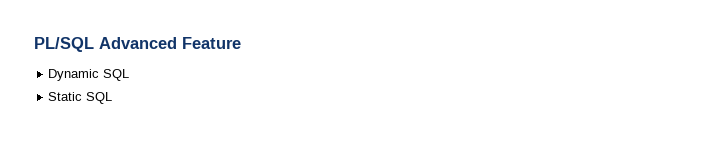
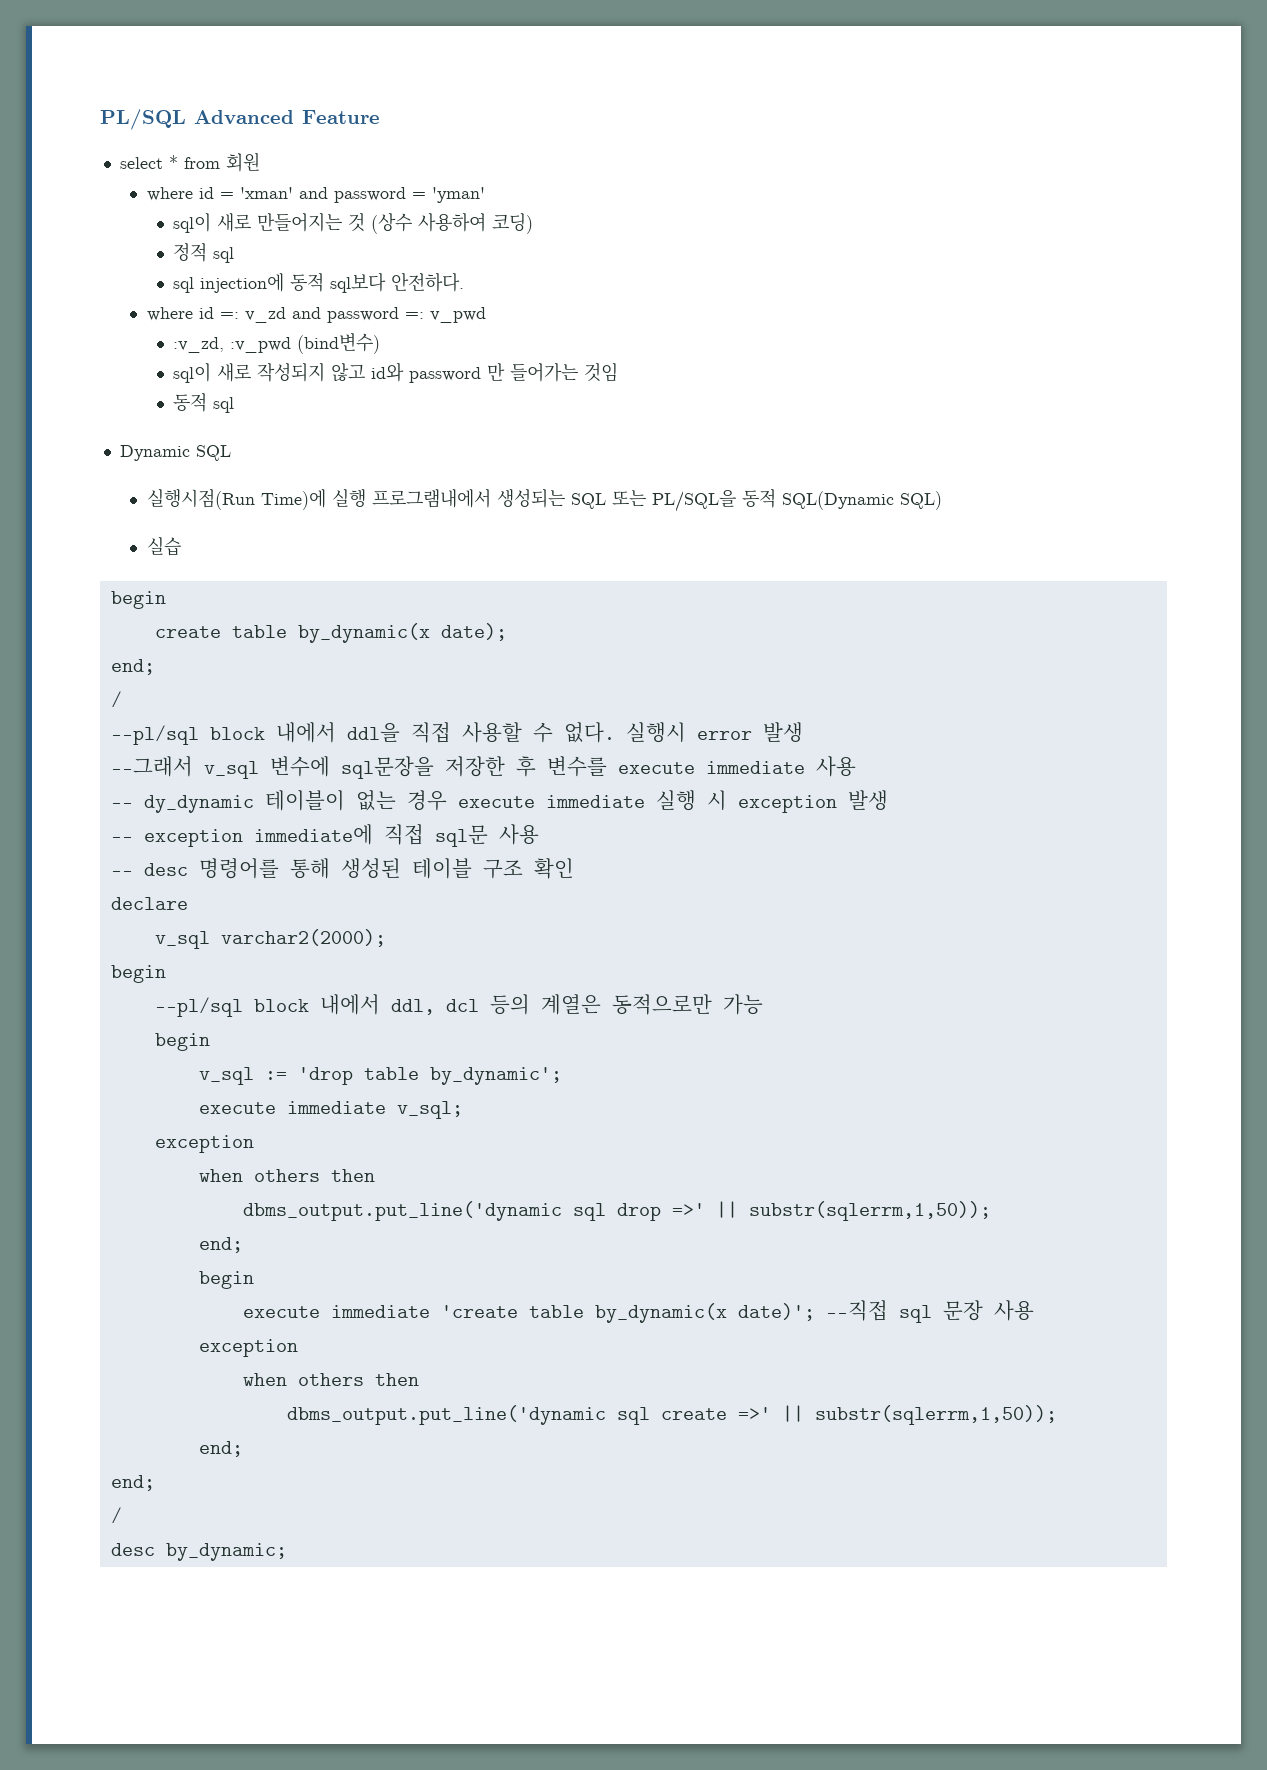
+ select * from 회원
+ where id = 'xman' and password = 'yman'
+ sql이 새로 만들어지는 것 (상수 사용하여 코딩)
+ 정적 sql
+ sql injection에 동적 sql보다 안전하다.
+ where id =: v_zd and password =: v_pwd
+ :v_zd, :v_pwd (bind변수)
+ sql이 새로 작성되지 않고 id와 password 만 들어가는 것임
+ 동적 sql
  Dynamic SQL
- Static SQL
+ 실행시점(Run Time)에 실행 프로그램내에서 생성되는 SQL 또는 PL/SQL을 동적 SQL(Dynamic SQL)
+ 실습
+ begin
+ create table by_dynamic(x date);
+ end;
+ /
+ --pl/sql block 내에서 ddl을 직접 사용할 수 없다. 실행시 error 발생
+ --그래서 v_sql 변수에 sql문장을 저장한 후 변수를 execute immediate 사용
+ -- dy_dynamic 테이블이 없는 경우 execute immediate 실행 시 exception 발생
+ -- exception immediate에 직접 sql문 사용
+ -- desc 명령어를 통해 생성된 테이블 구조 확인
+ declare
+ v_sql varchar2(2000);
+ begin
+ --pl/sql block 내에서 ddl, dcl 등의 계열은 동적으로만 가능
+ begin
+ v_sql := 'drop table by_dynamic';
+ execute immediate v_sql;
+ exception
+ when others then
+ dbms_output.put_line('dynamic sql drop =>' || substr(sqlerrm,1,50));
+ end;
+ begin
+ execute immediate 'create table by_dynamic(x date)'; --직접 sql 문장 사용
+ exception
+ when others then
+ dbms_output.put_line('dynamic sql create =>' || substr(sqlerrm,1,50));
+ end;
+ end;
+ /
+ desc by_dynamic;

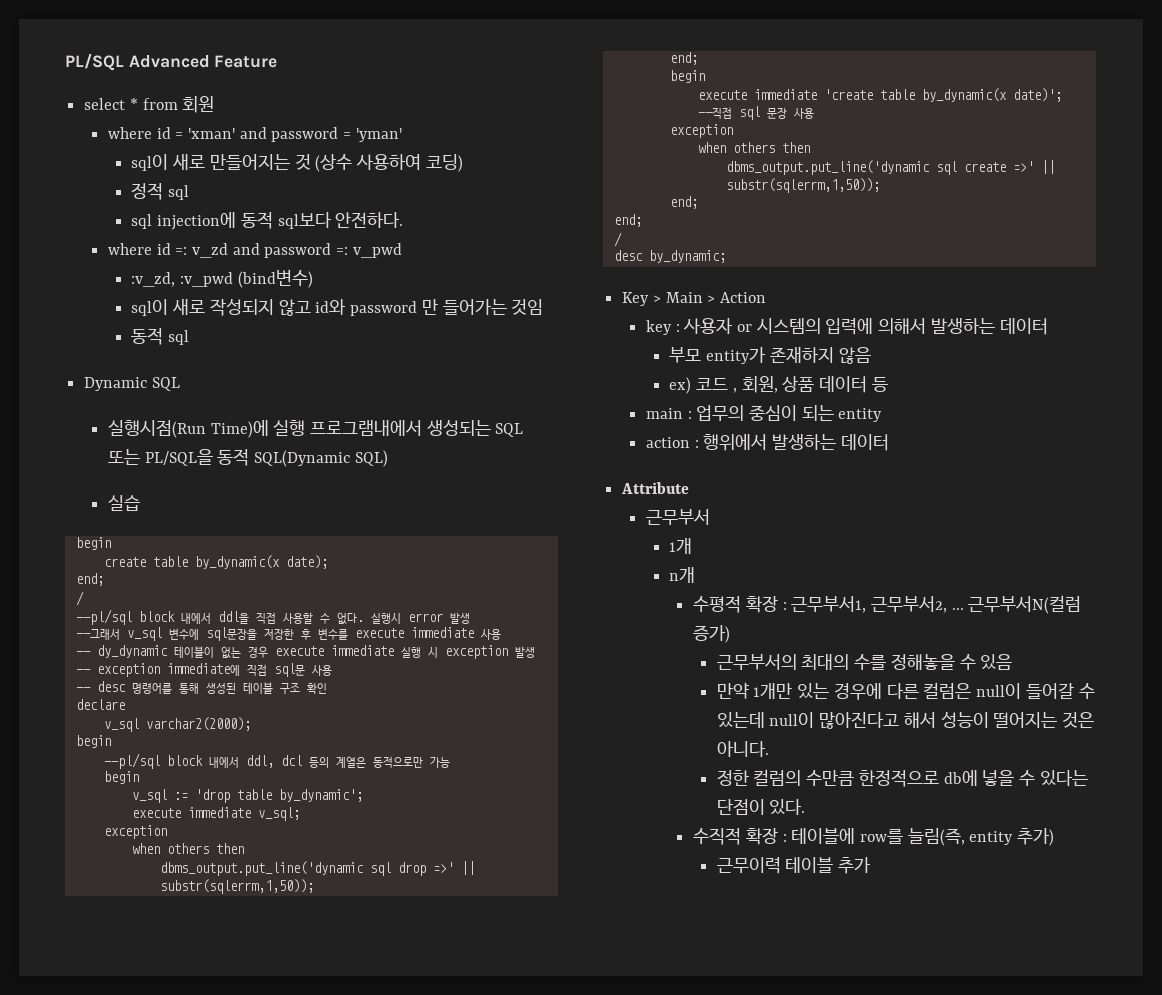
+ Key > Main > Action
+ key : 사용자 or 시스템의 입력에 의해서 발생하는 데이터
+ 부모 entity가 존재하지 않음
+ ex) 코드 , 회원, 상품 데이터 등
+ main : 업무의 중심이 되는 entity
+ action : 행위에서 발생하는 데이터
+ Attribute
+ 근무부서
+ 1개
+ n개
+ 수평적 확장 : 근무부서1, 근무부서2, ... 근무부서N(컬럼 증가)
+ 근무부서의 최대의 수를 정해놓을 수 있음
+ 만약 1개만 있는 경우에 다른 컬럼은 null이 들어갈 수 있는데 null이 많아진다고 해서 성능이 떨어지는 것은 아니다.
+ 정한 컬럼의 수만큼 한정적으로 db에 넣을 수 있다는 단점이 있다.
+ 수직적 확장 : 테이블에 row를 늘림(즉, entity 추가)
+ 근무이력 테이블 추가

